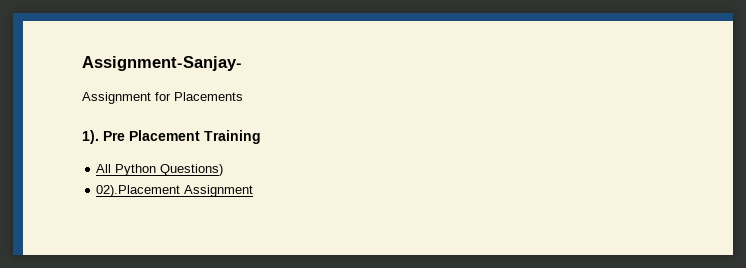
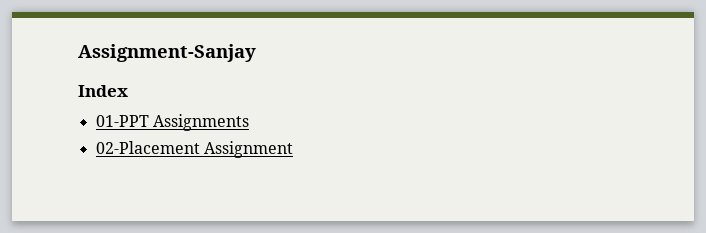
- Assignment-Sanjay-
- Assignment for Placements
- 1). Pre Placement Training
- All Python Questions)
- 02).Placement Assignment
+ Assignment-Sanjay
+ Index
+ 01-PPT Assignments
+ 02-Placement Assignment

